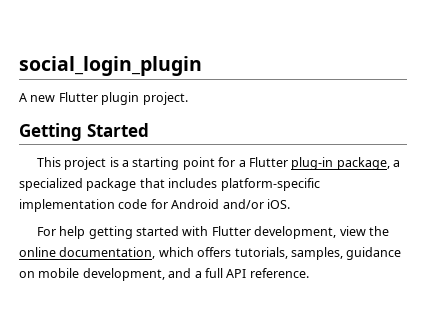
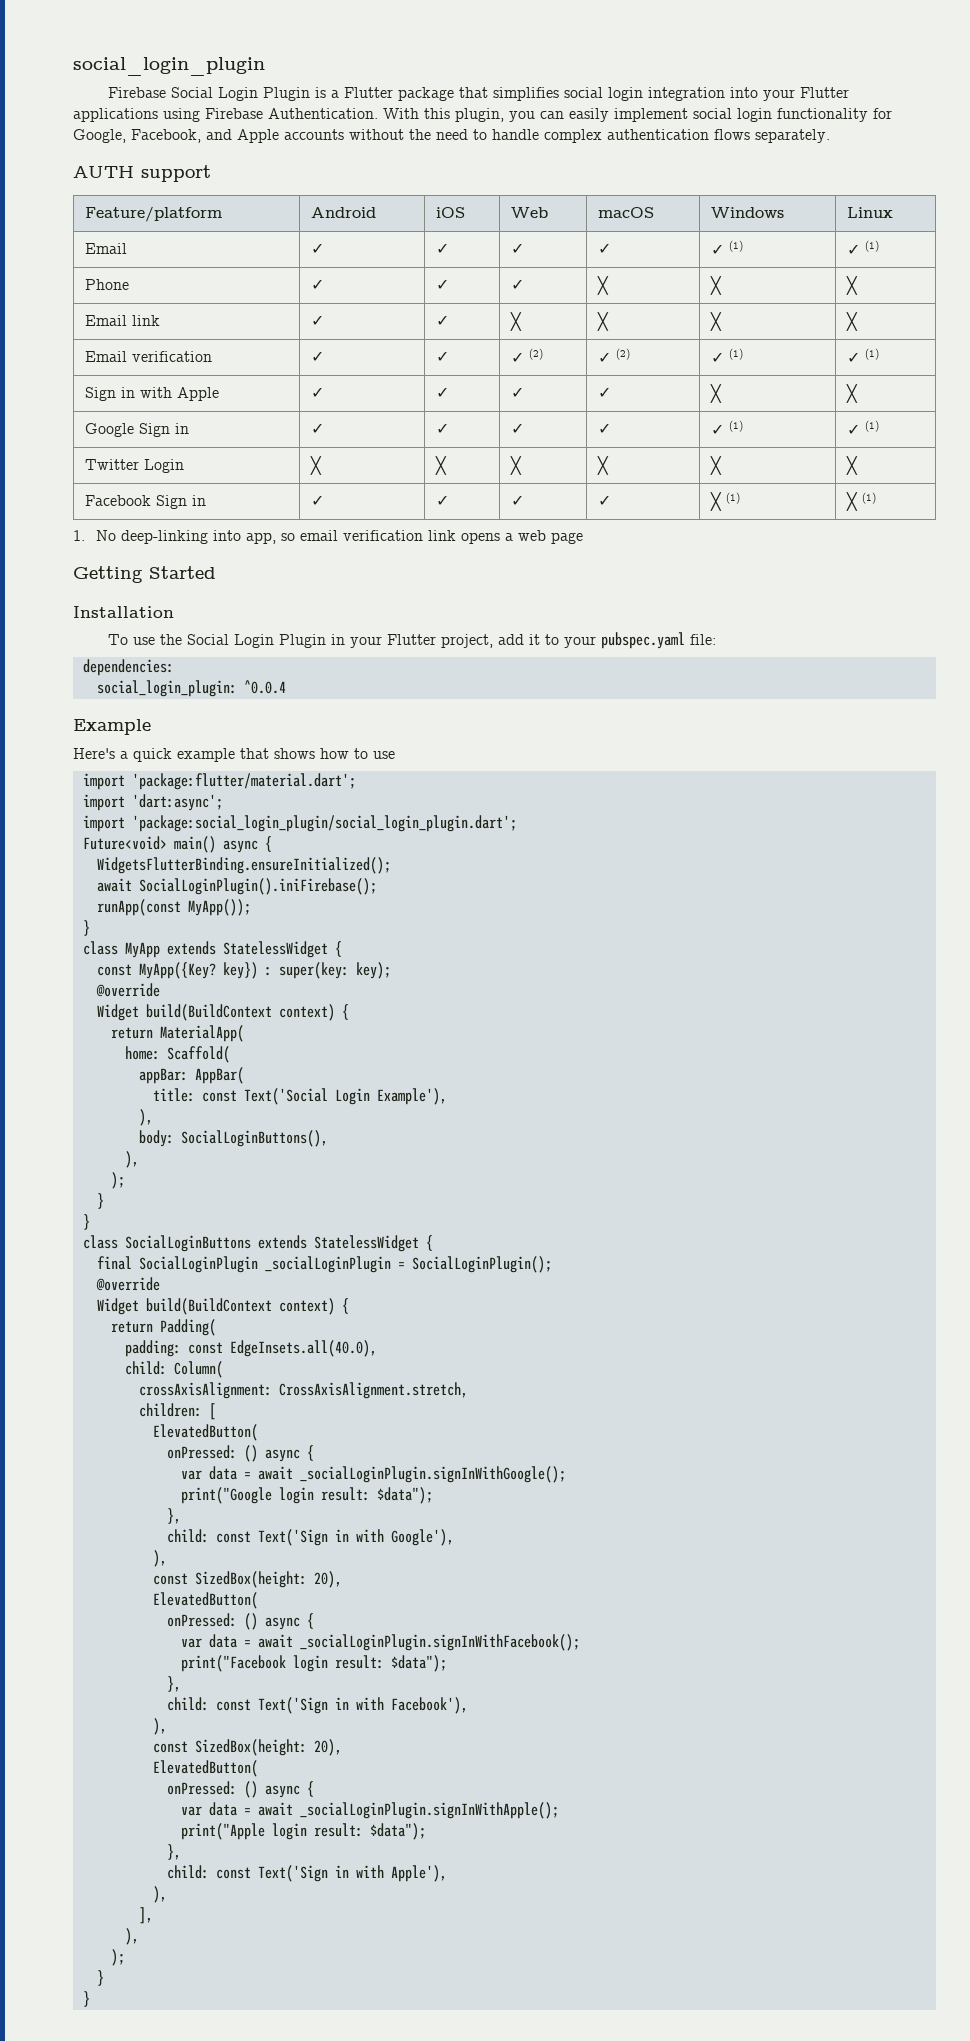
- A new Flutter plugin project.
+ Firebase Social Login Plugin is a Flutter package that simplifies social login integration into your Flutter applications using Firebase Authentication. With this plugin, you can easily implement social login functionality for Google, Facebook, and Apple accounts without the need to handle complex authentication flows separately.
+ AUTH support
+ Feature/platform | Android | iOS | Web | macOS | Windows | Linux
+ Email | ✓ | ✓ | ✓ | ✓ | ✓ (1) | ✓ (1)
+ Phone | ✓ | ✓ | ✓ | ╳ | ╳ | ╳
+ Email link | ✓ | ✓ | ╳ | ╳ | ╳ | ╳
+ Email verification | ✓ | ✓ | ✓ (2) | ✓ (2) | ✓ (1) | ✓ (1)
+ Sign in with Apple | ✓ | ✓ | ✓ | ✓ | ╳ | ╳
+ Google Sign in | ✓ | ✓ | ✓ | ✓ | ✓ (1) | ✓ (1)
+ Twitter Login | ╳ | ╳ | ╳ | ╳ | ╳ | ╳
+ Facebook Sign in | ✓ | ✓ | ✓ | ✓ | ╳ (1) | ╳ (1)
+ 1. No deep-linking into app, so email verification link opens a web page
  Getting Started
- This project is a starting point for a Flutter plug-in package, a specialized package that includes platform-specific implementation code for Android and/or iOS.
- For help getting started with Flutter development, view the online documentation, which offers tutorials, samples, guidance on mobile development, and a full API reference.
+ Installation
+ To use the Social Login Plugin in your Flutter project, add it to your pubspec.yaml file:
+ dependencies:
+ social_login_plugin: ^0.0.4
+ Example
+ Here's a quick example that shows how to use
+ import 'package:flutter/material.dart';
+ import 'dart:async';
+ import 'package:social_login_plugin/social_login_plugin.dart';
+ Future<void> main() async {
+ WidgetsFlutterBinding.ensureInitialized();
+ await SocialLoginPlugin().iniFirebase();
+ runApp(const MyApp());
+ }
+ class MyApp extends StatelessWidget {
+ const MyApp({Key? key}) : super(key: key);
+ @override
+ Widget build(BuildContext context) {
+ return MaterialApp(
+ home: Scaffold(
+ appBar: AppBar(
+ title: const Text('Social Login Example'),
+ ),
+ body: SocialLoginButtons(),
+ ),
+ );
+ }
+ }
+ class SocialLoginButtons extends StatelessWidget {
+ final SocialLoginPlugin _socialLoginPlugin = SocialLoginPlugin();
+ @override
+ Widget build(BuildContext context) {
+ return Padding(
+ padding: const EdgeInsets.all(40.0),
+ child: Column(
+ crossAxisAlignment: CrossAxisAlignment.stretch,
+ children: [
+ ElevatedButton(
+ onPressed: () async {
+ var data = await _socialLoginPlugin.signInWithGoogle();
+ print("Google login result: $data");
+ },
+ child: const Text('Sign in with Google'),
+ ),
+ const SizedBox(height: 20),
+ ElevatedButton(
+ onPressed: () async {
+ var data = await _socialLoginPlugin.signInWithFacebook();
+ print("Facebook login result: $data");
+ },
+ child: const Text('Sign in with Facebook'),
+ ),
+ const SizedBox(height: 20),
+ ElevatedButton(
+ onPressed: () async {
+ var data = await _socialLoginPlugin.signInWithApple();
+ print("Apple login result: $data");
+ },
+ child: const Text('Sign in with Apple'),
+ ),
+ ],
+ ),
+ );
+ }
+ }

